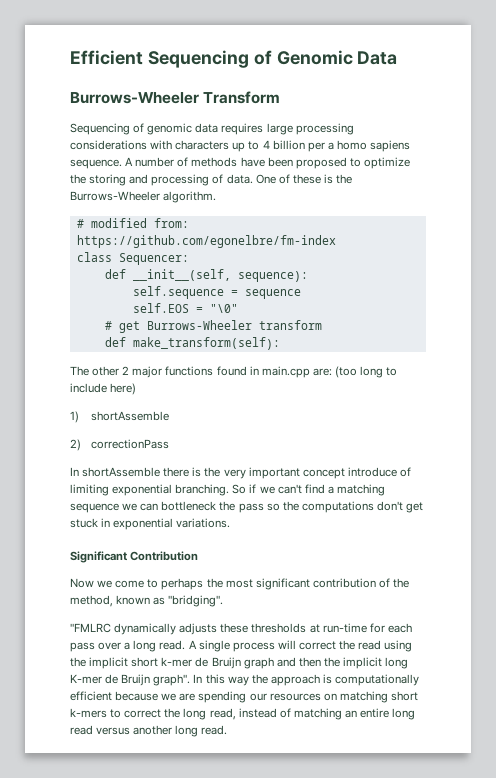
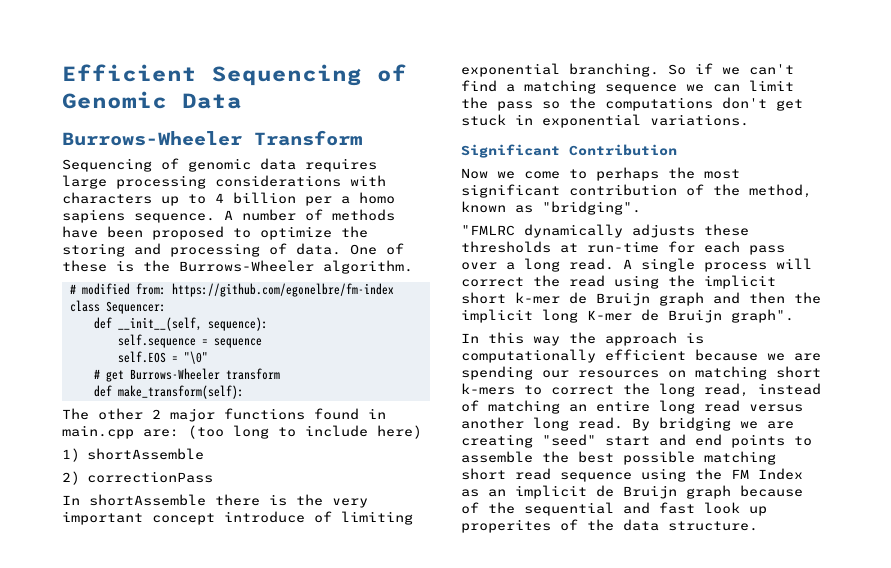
- So if we can't find a matching sequence we can bottleneck the pass so the computations don't get stuck in exponential variations.
+ So if we can't find a matching sequence we can limit the pass so the computations don't get stuck in exponential variations.
- A single process will correct the read using the implicit short k-mer de Bruijn graph and then the implicit long K-mer de Bruijn graph". In this way the approach is computationally efficient because we are spending our resources on matching short k-mers to correct the long read, instead of matching an entire long read versus another long read.
+ A single process will correct the read using the implicit short k-mer de Bruijn graph and then the implicit long K-mer de Bruijn graph".
+ In this way the approach is computationally efficient because we are spending our resources on matching short k-mers to correct the long read, instead of matching an entire long read versus another long read.
+ By bridging we are creating "seed" start and end points to assemble the best possible matching short read sequence using the FM Index as an implicit de Bruijn graph because of the sequential and fast look up properites of the data structure.

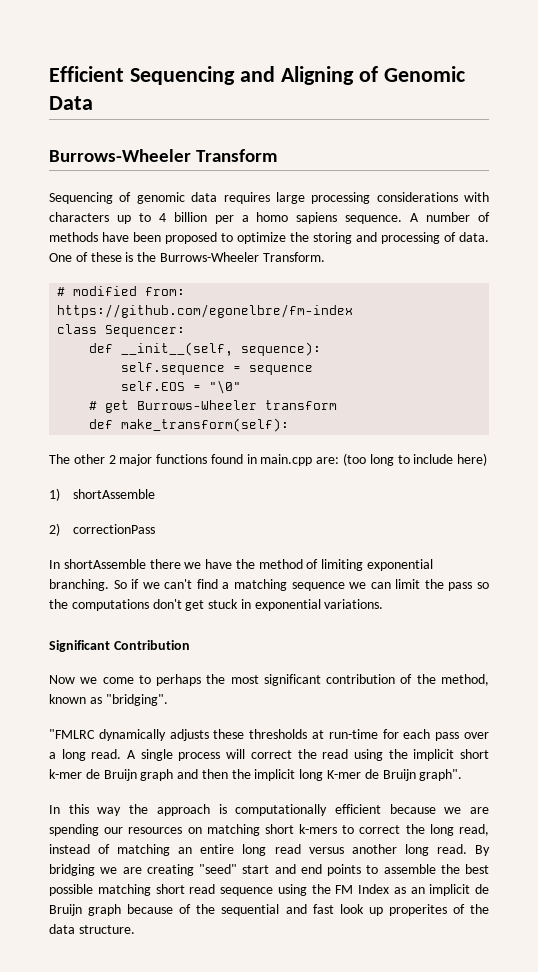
- Efficient Sequencing of Genomic Data
+ Efficient Sequencing and Aligning of Genomic Data
- One of these is the Burrows-Wheeler algorithm.
+ One of these is the Burrows-Wheeler Transform.
- In shortAssemble there is the very important concept introduce of limiting exponential branching.
+ In shortAssemble there we have the method of limiting exponential branching.

